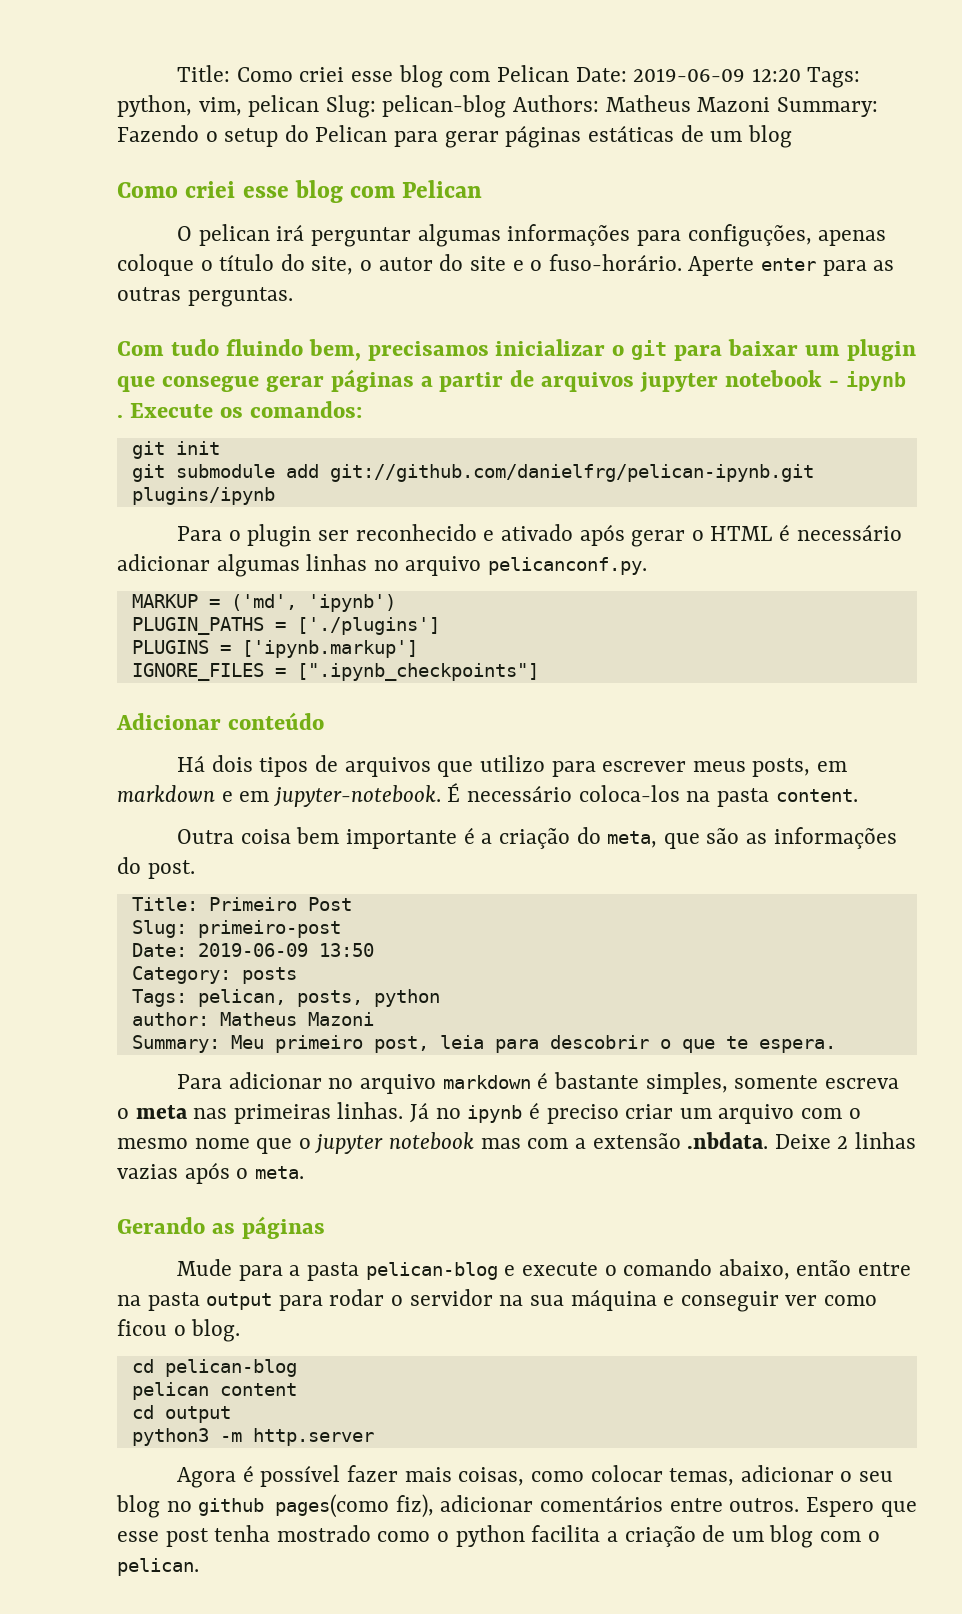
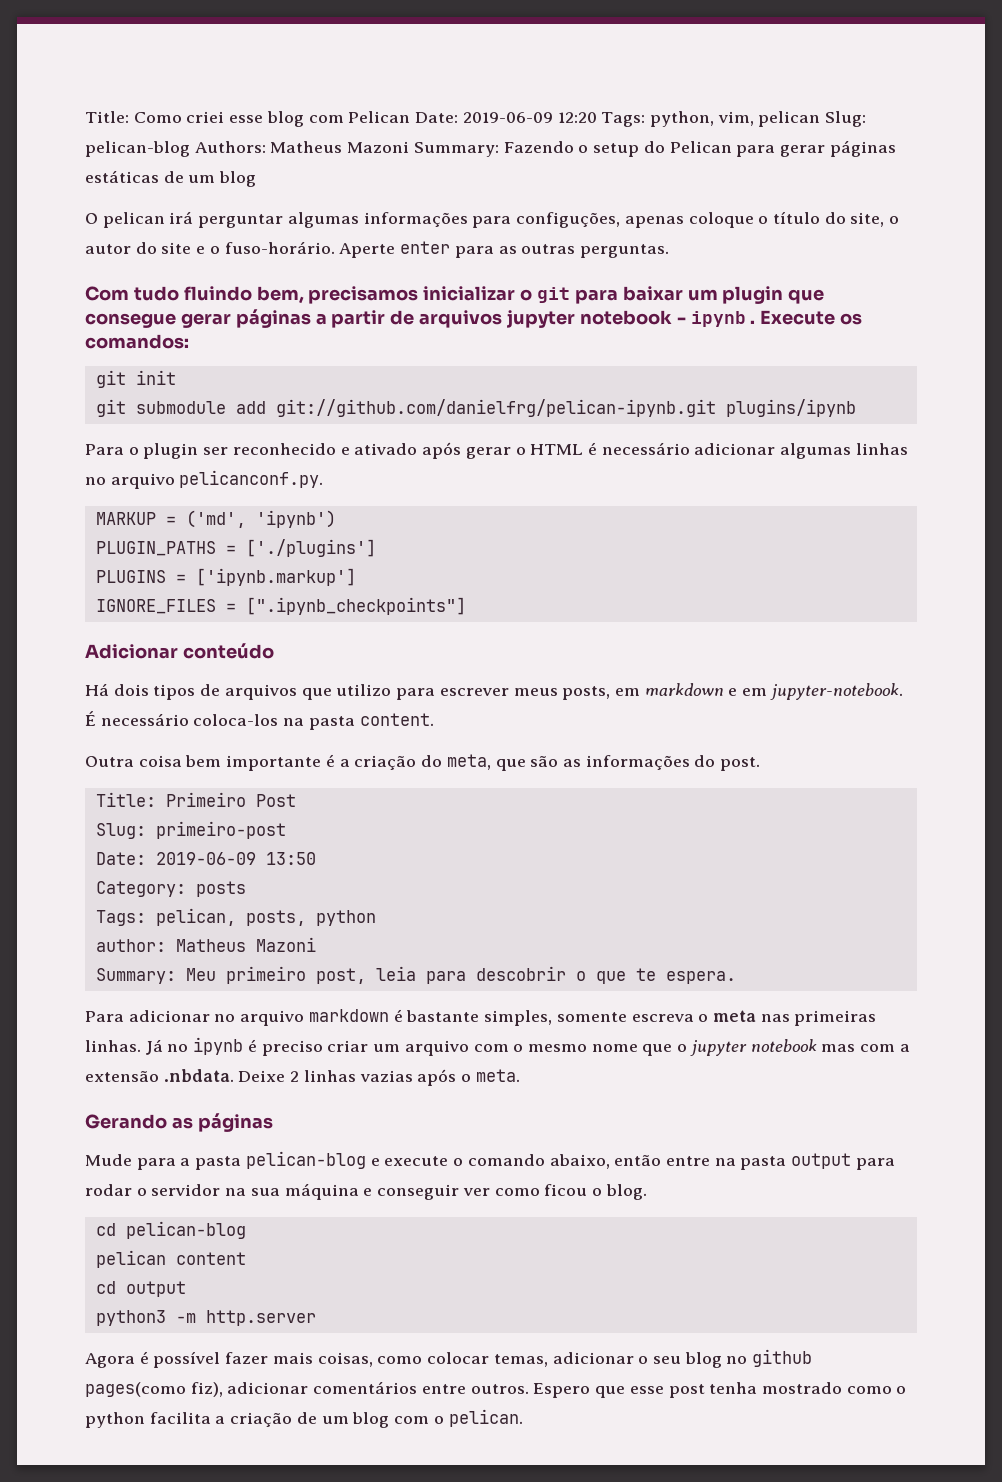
  Title: Como criei esse blog com Pelican Date: 2019-06-09 12:20 Tags: python, vim, pelican Slug: pelican-blog Authors: Matheus Mazoni Summary: Fazendo o setup do Pelican para gerar páginas estáticas de um blog
- Como criei esse blog com Pelican

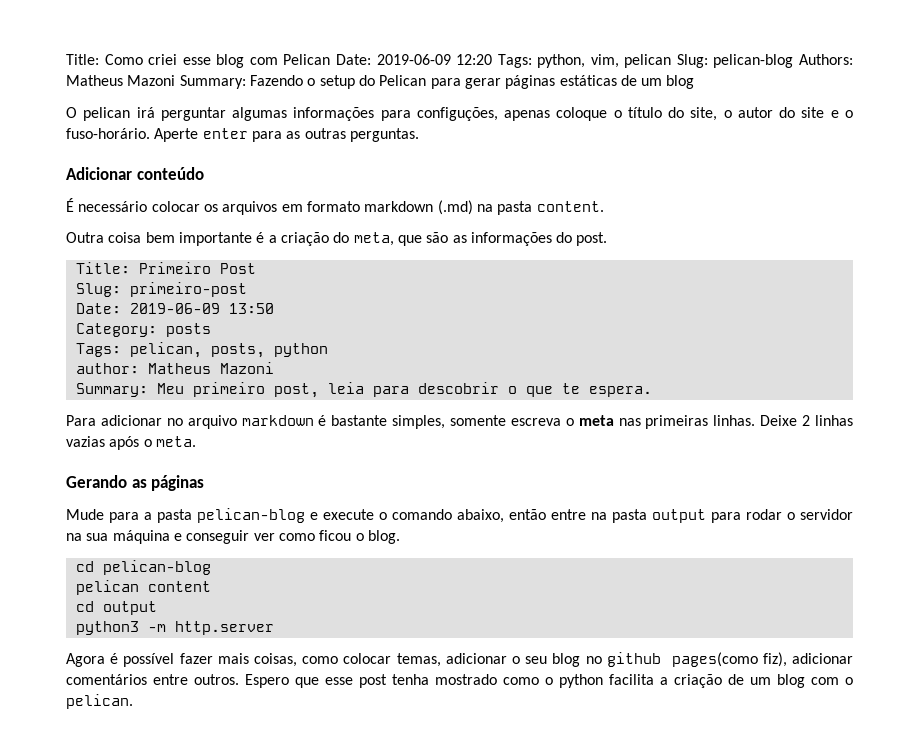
- Com tudo fluindo bem, precisamos inicializar o git para baixar um plugin que consegue gerar páginas a partir de arquivos jupyter notebook - ipynb . Execute os comandos:
- git init
- git submodule add git://github.com/danielfrg/pelican-ipynb.git plugins/ipynb
- Para o plugin ser reconhecido e ativado após gerar o HTML é necessário adicionar algumas linhas no arquivo pelicanconf.py.
- MARKUP = ('md', 'ipynb')
- PLUGIN_PATHS = ['./plugins']
- PLUGINS = ['ipynb.markup']
- IGNORE_FILES = [".ipynb_checkpoints"]
  Adicionar conteúdo
- Há dois tipos de arquivos que utilizo para escrever meus posts, em markdown e em jupyter-notebook. É necessário coloca-los na pasta content.
+ É necessário colocar os arquivos em formato markdown (.md) na pasta content.
- Já no ipynb é preciso criar um arquivo com o mesmo nome que o jupyter notebook mas com a extensão .nbdata. Deixe 2 linhas vazias após o meta.
+ Deixe 2 linhas vazias após o meta.

